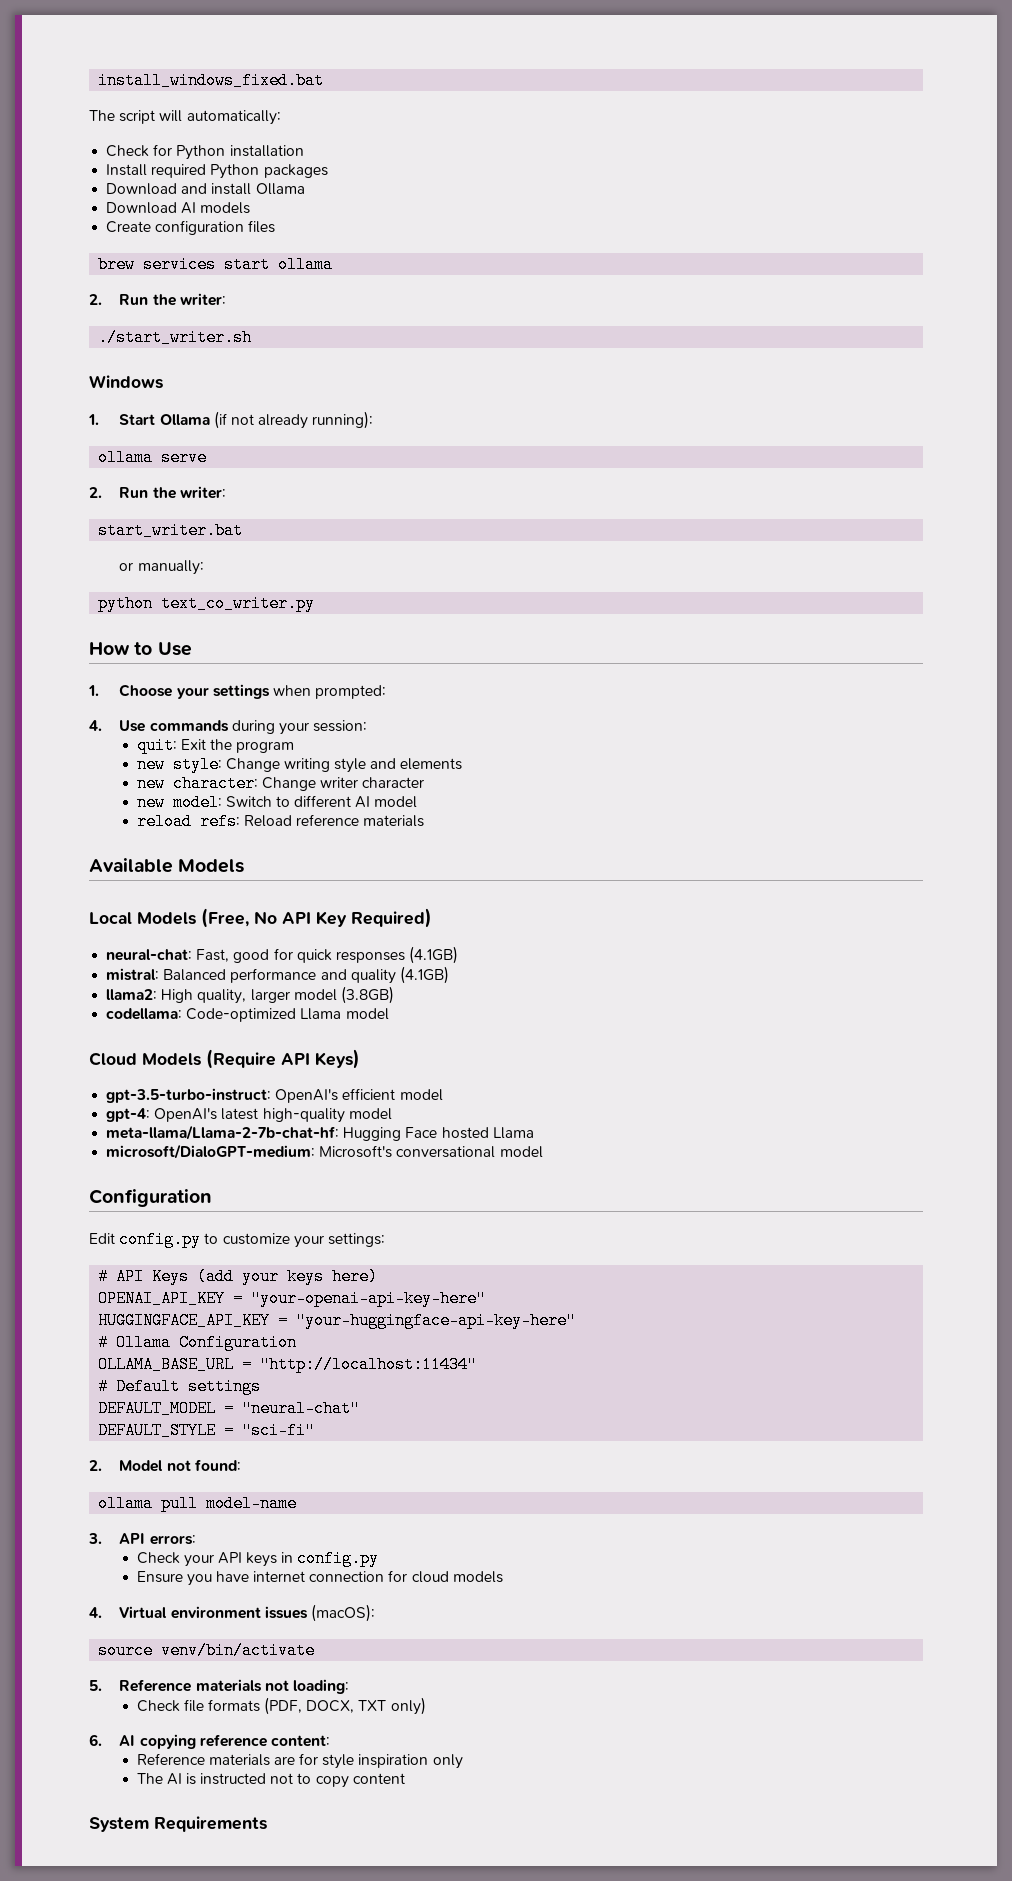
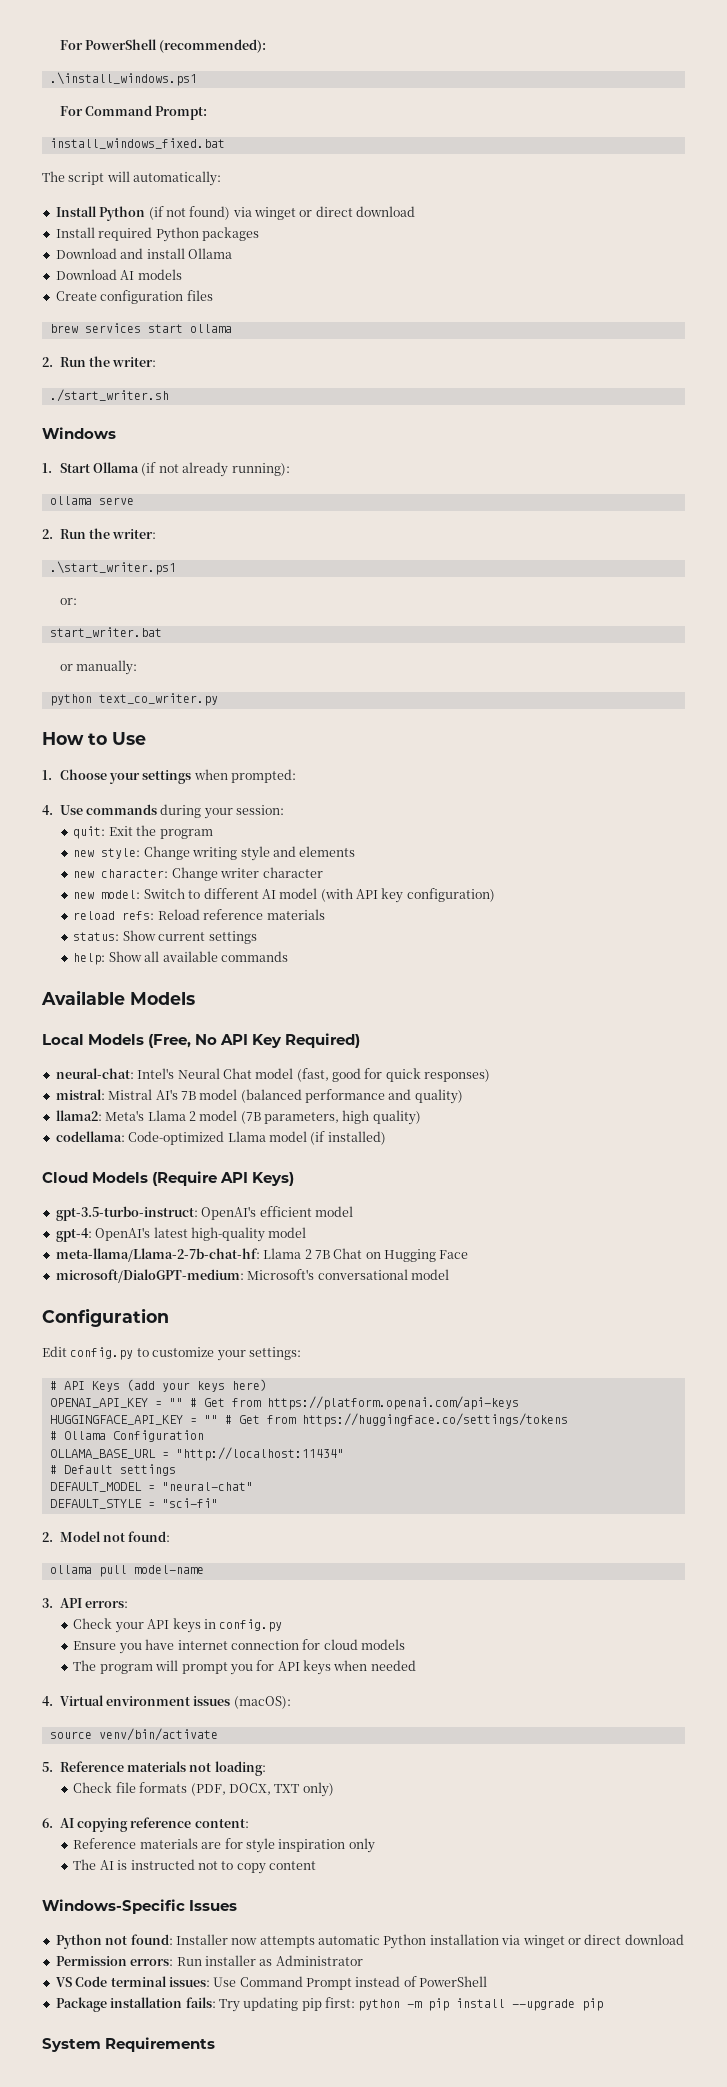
+ For PowerShell (recommended):
+ .\install_windows.ps1
+ For Command Prompt:
- Check for Python installation
+ Install Python (if not found) via winget or direct download
+ .\start_writer.ps1
+ or:
- new model: Switch to different AI model
+ new model: Switch to different AI model (with API key configuration)
+ status: Show current settings
+ help: Show all available commands
- neural-chat: Fast, good for quick responses (4.1GB)
+ neural-chat: Intel's Neural Chat model (fast, good for quick responses)
- mistral: Balanced performance and quality (4.1GB)
- llama2: High quality, larger model (3.8GB)
+ mistral: Mistral AI's 7B model (balanced performance and quality)
+ llama2: Meta's Llama 2 model (7B parameters, high quality)
- codellama: Code-optimized Llama model
+ codellama: Code-optimized Llama model (if installed)
- meta-llama/Llama-2-7b-chat-hf: Hugging Face hosted Llama
+ meta-llama/Llama-2-7b-chat-hf: Llama 2 7B Chat on Hugging Face
- OPENAI_API_KEY = "your-openai-api-key-here"
- HUGGINGFACE_API_KEY = "your-huggingface-api-key-here"
+ OPENAI_API_KEY = "" # Get from https://platform.openai.com/api-keys
+ HUGGINGFACE_API_KEY = "" # Get from https://huggingface.co/settings/tokens
+ The program will prompt you for API keys when needed
+ Windows-Specific Issues
+ Python not found: Installer now attempts automatic Python installation via winget or direct download
+ Permission errors: Run installer as Administrator
+ VS Code terminal issues: Use Command Prompt instead of PowerShell
+ Package installation fails: Try updating pip first: python -m pip install --upgrade pip

